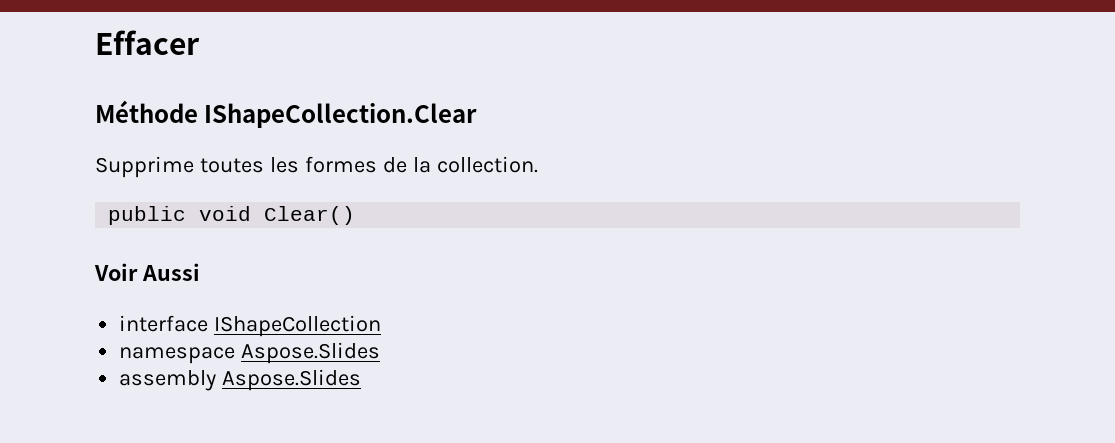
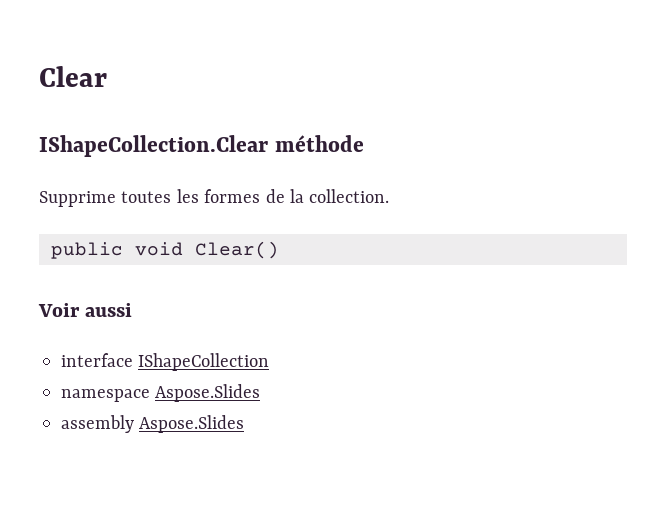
- Effacer
- Méthode IShapeCollection.Clear
+ Clear
+ IShapeCollection.Clear méthode
- Voir Aussi
+ Voir aussi

